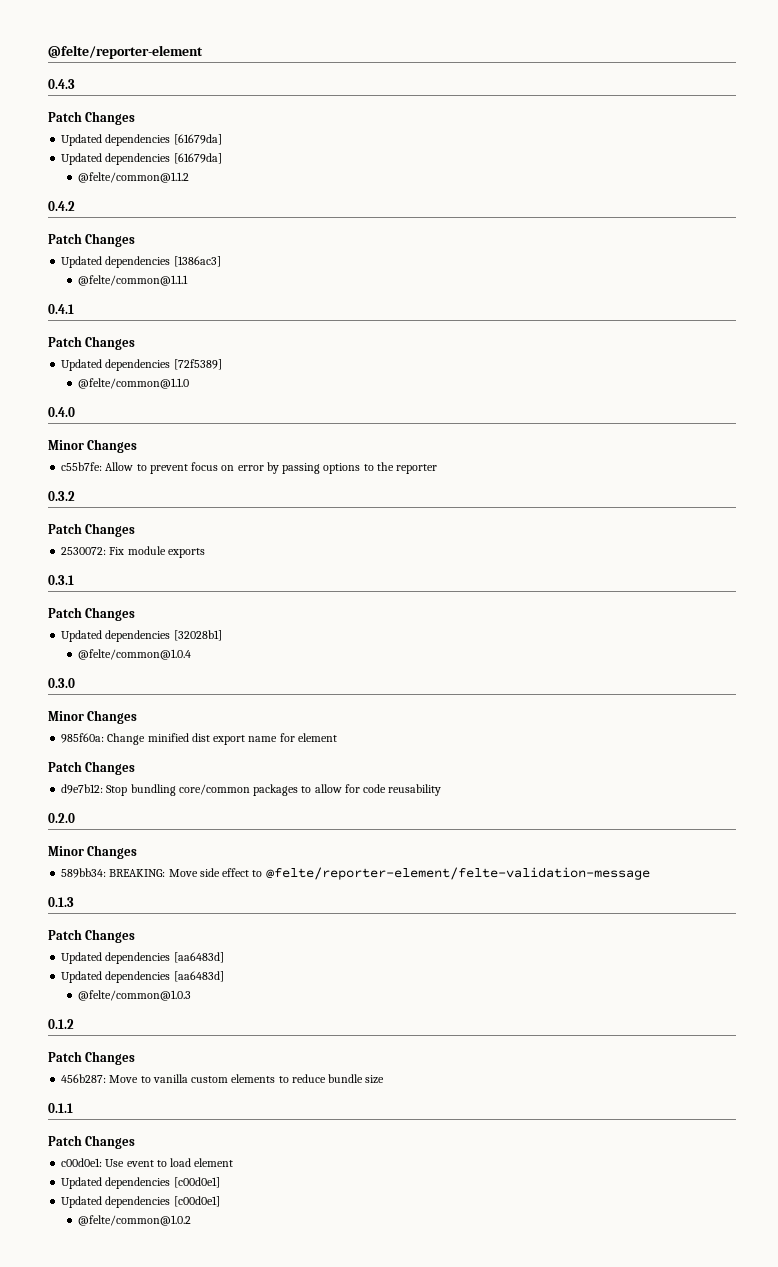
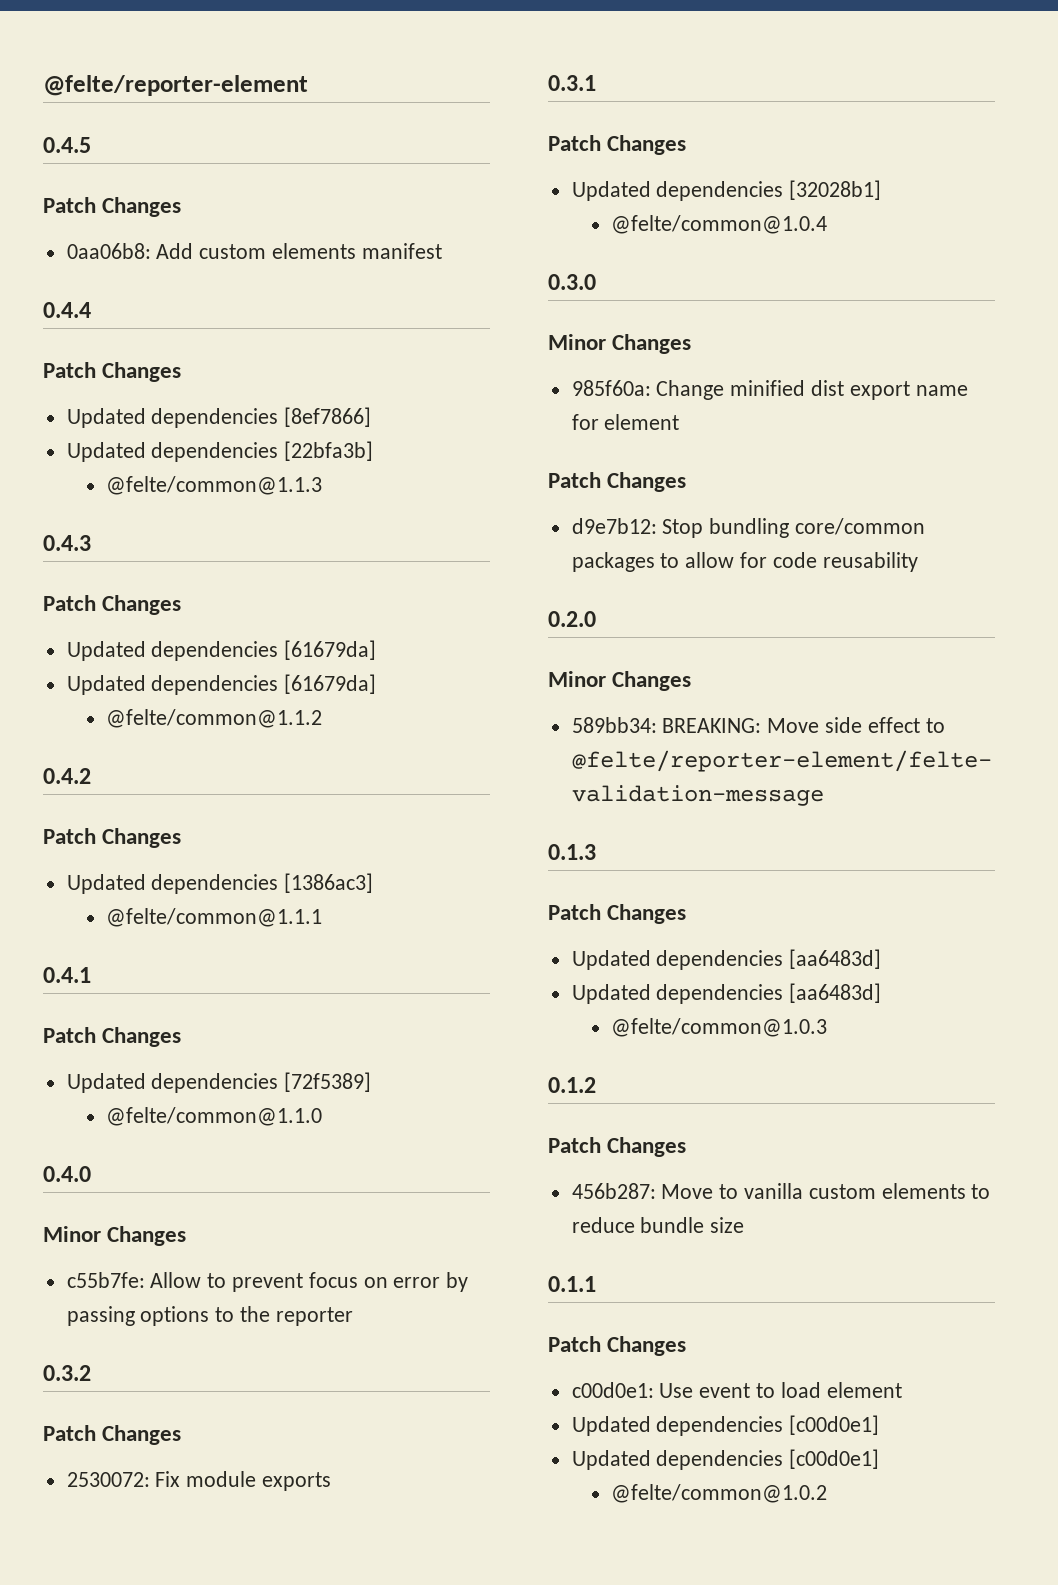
+ 0.4.5
+ Patch Changes
+ 0aa06b8: Add custom elements manifest
+ 0.4.4
+ Patch Changes
+ Updated dependencies [8ef7866]
+ Updated dependencies [22bfa3b]
+ @felte/common@1.1.3

